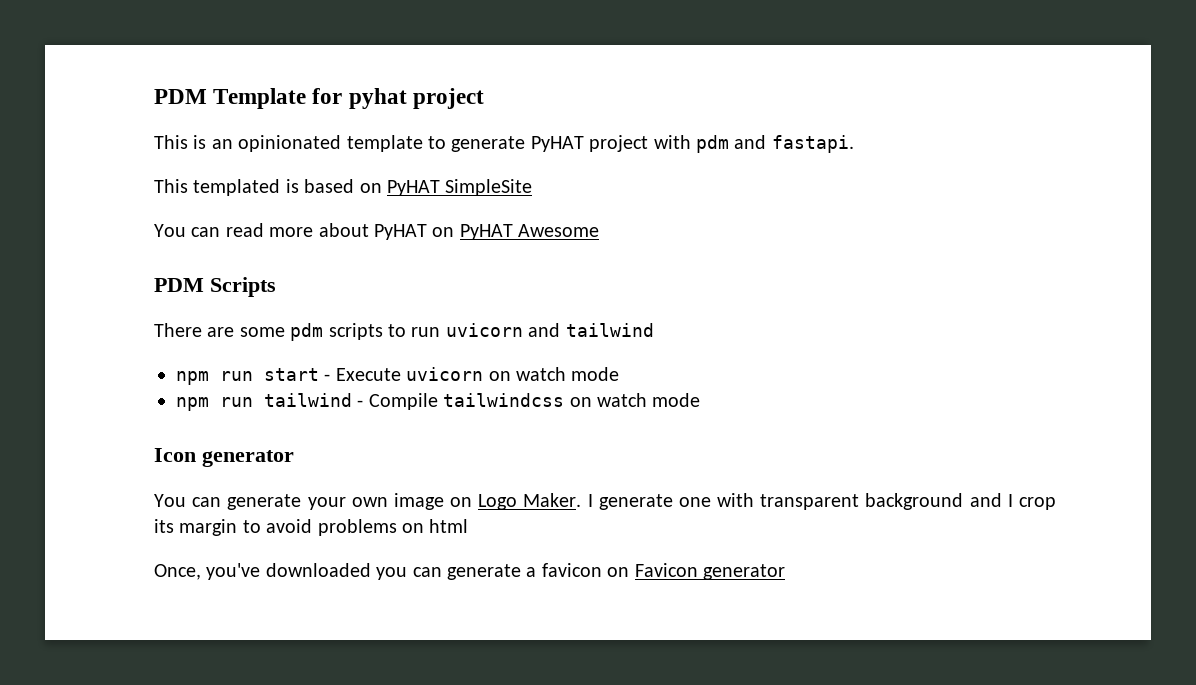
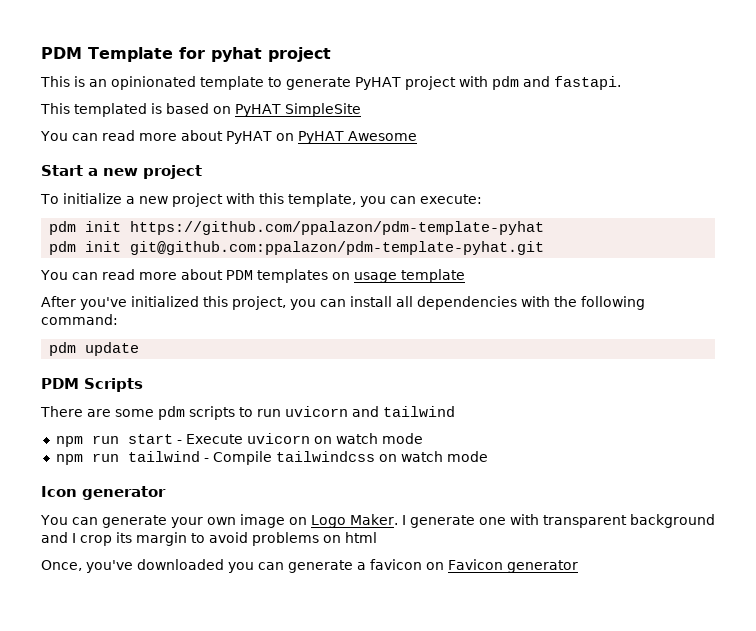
+ Start a new project
+ To initialize a new project with this template, you can execute:
+ pdm init https://github.com/ppalazon/pdm-template-pyhat
+ pdm init git@github.com:ppalazon/pdm-template-pyhat.git
+ You can read more about PDM templates on usage template
+ After you've initialized this project, you can install all dependencies with the following command:
+ pdm update

